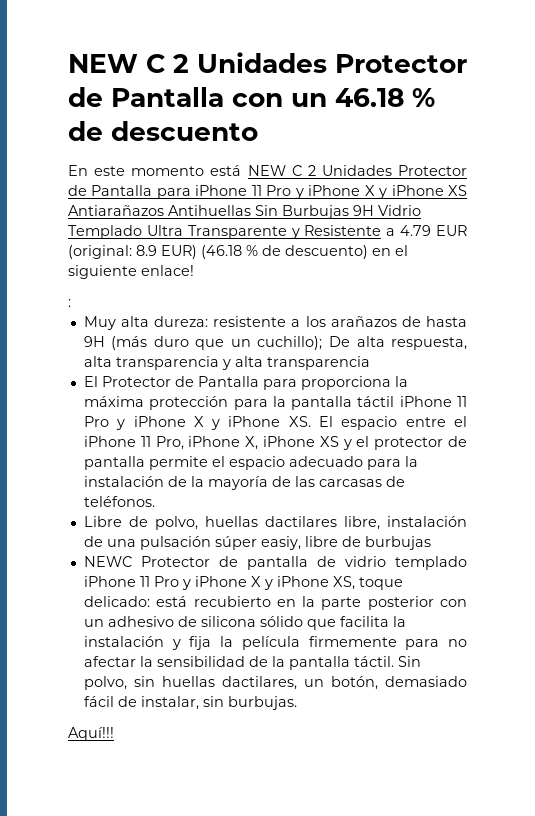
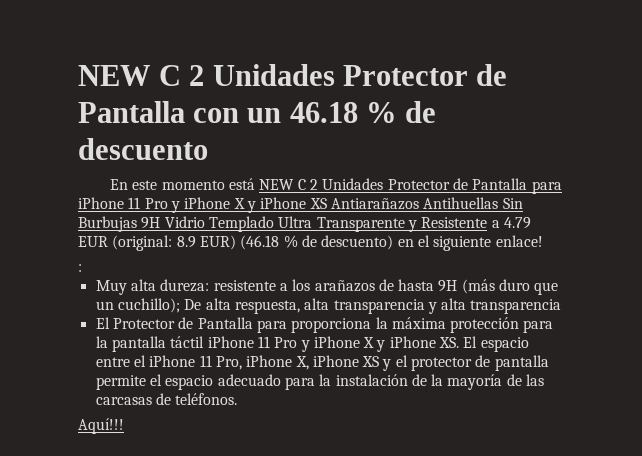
- Libre de polvo, huellas dactilares libre, instalación de una pulsación súper easiy, libre de burbujas
- NEWC Protector de pantalla de vidrio templado iPhone 11 Pro y iPhone X y iPhone XS, toque delicado: está recubierto en la parte posterior con un adhesivo de silicona sólido que facilita la instalación y fija la película firmemente para no afectar la sensibilidad de la pantalla táctil. Sin polvo, sin huellas dactilares, un botón, demasiado fácil de instalar, sin burbujas.

